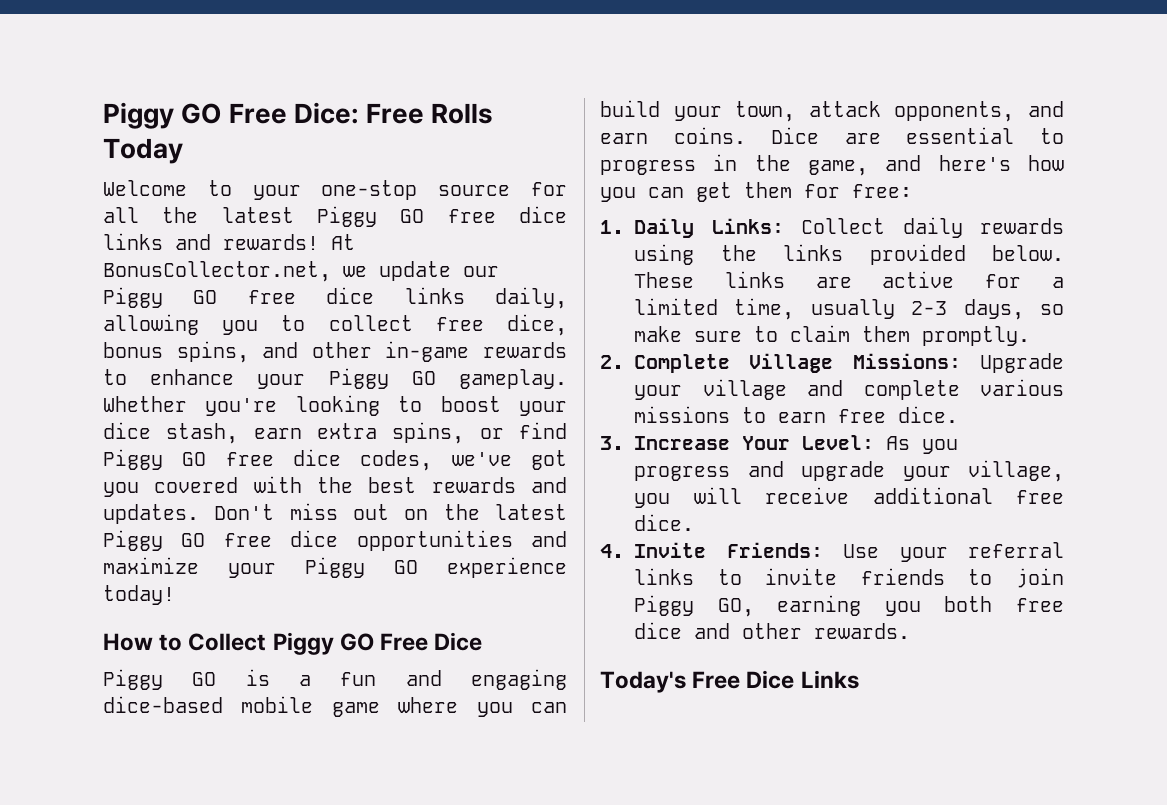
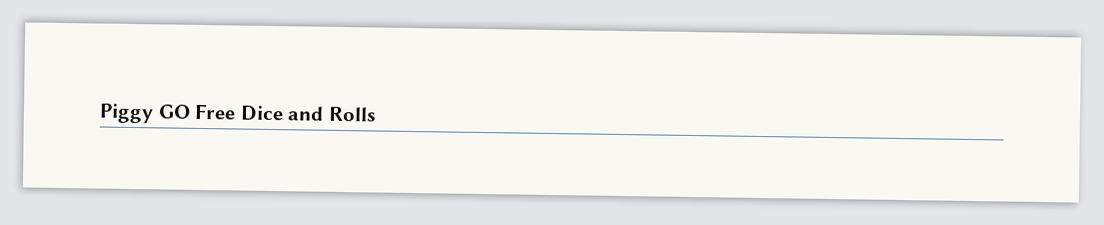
- Piggy GO Free Dice: Free Rolls Today
- Welcome to your one-stop source for all the latest Piggy GO free dice links and rewards! At BonusCollector.net, we update our Piggy GO free dice links daily, allowing you to collect free dice, bonus spins, and other in-game rewards to enhance your Piggy GO gameplay. Whether you're looking to boost your dice stash, earn extra spins, or find Piggy GO free dice codes, we've got you covered with the best rewards and updates. Don't miss out on the latest Piggy GO free dice opportunities and maximize your Piggy GO experience today!
- How to Collect Piggy GO Free Dice
- Piggy GO is a fun and engaging dice-based mobile game where you can build your town, attack opponents, and earn coins. Dice are essential to progress in the game, and here's how you can get them for free:
- 1. Daily Links: Collect daily rewards using the links provided below. These links are active for a limited time, usually 2-3 days, so make sure to claim them promptly.
- 2. Complete Village Missions: Upgrade your village and complete various missions to earn free dice.
- 3. Increase Your Level: As you progress and upgrade your village, you will receive additional free dice.
- 4. Invite Friends: Use your referral links to invite friends to join Piggy GO, earning you both free dice and other rewards.
- Today's Free Dice Links
+ Piggy GO Free Dice and Rolls

